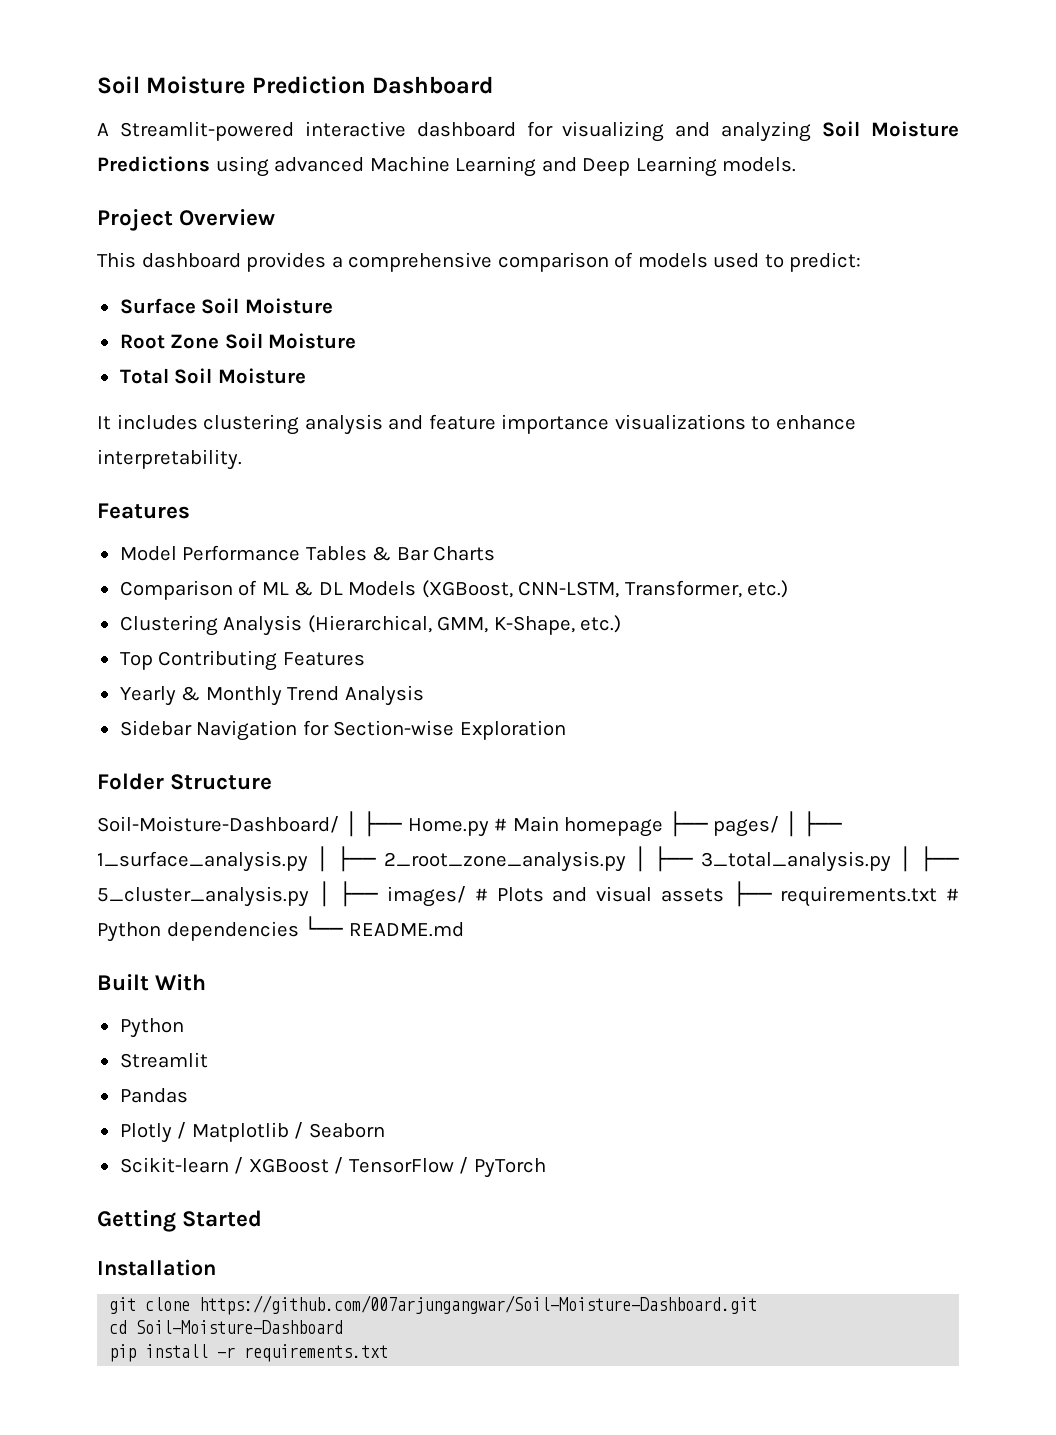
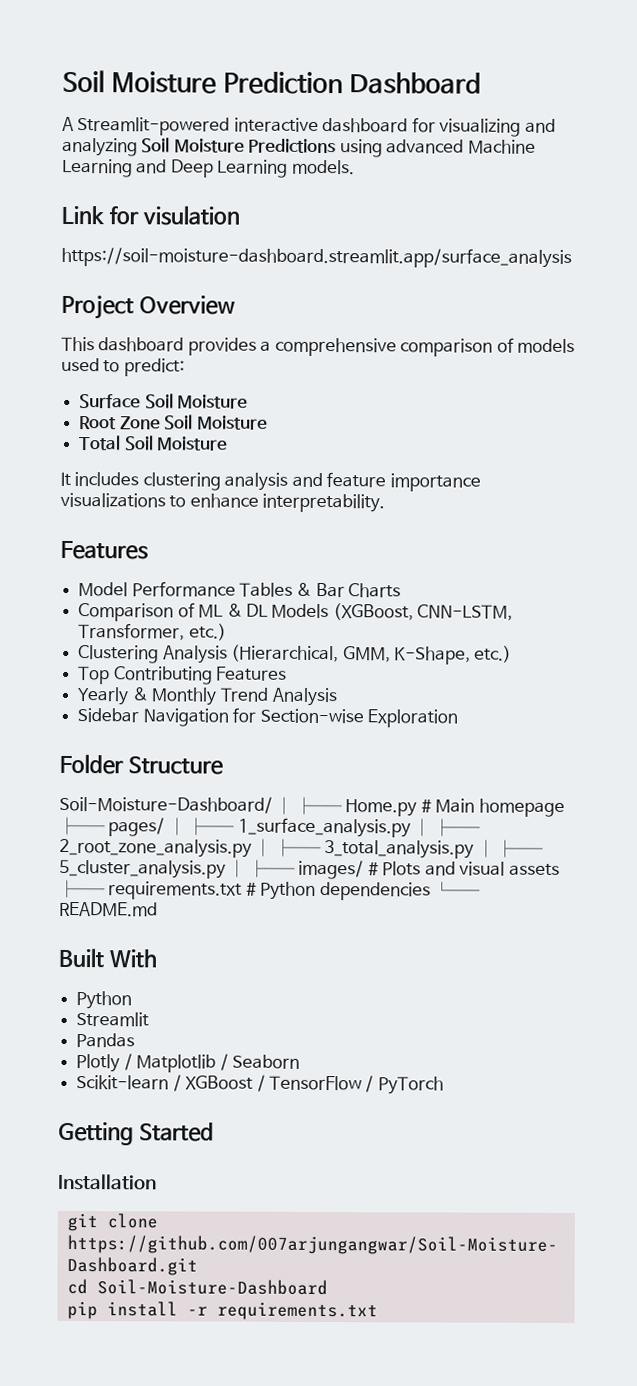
+ Link for visulation
+ https://soil-moisture-dashboard.streamlit.app/surface_analysis

